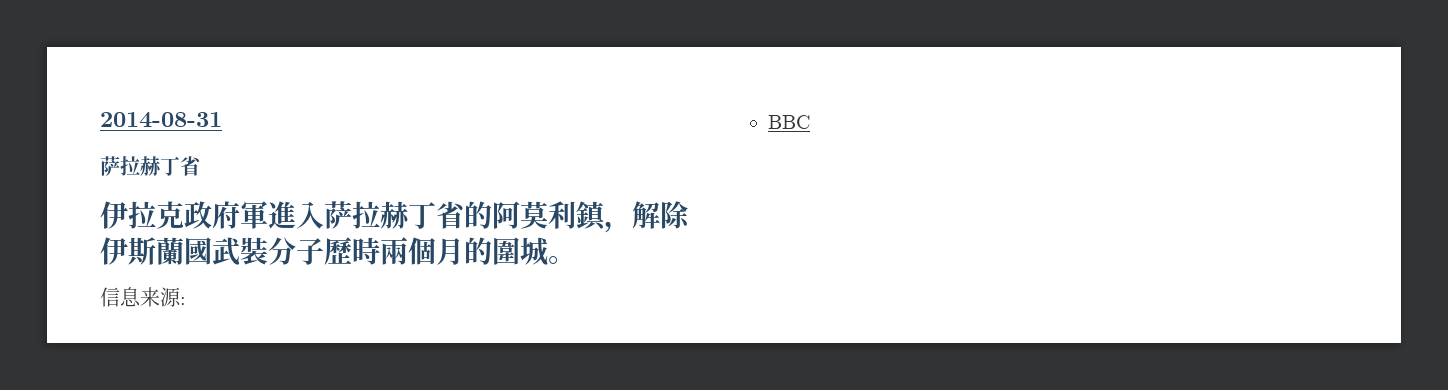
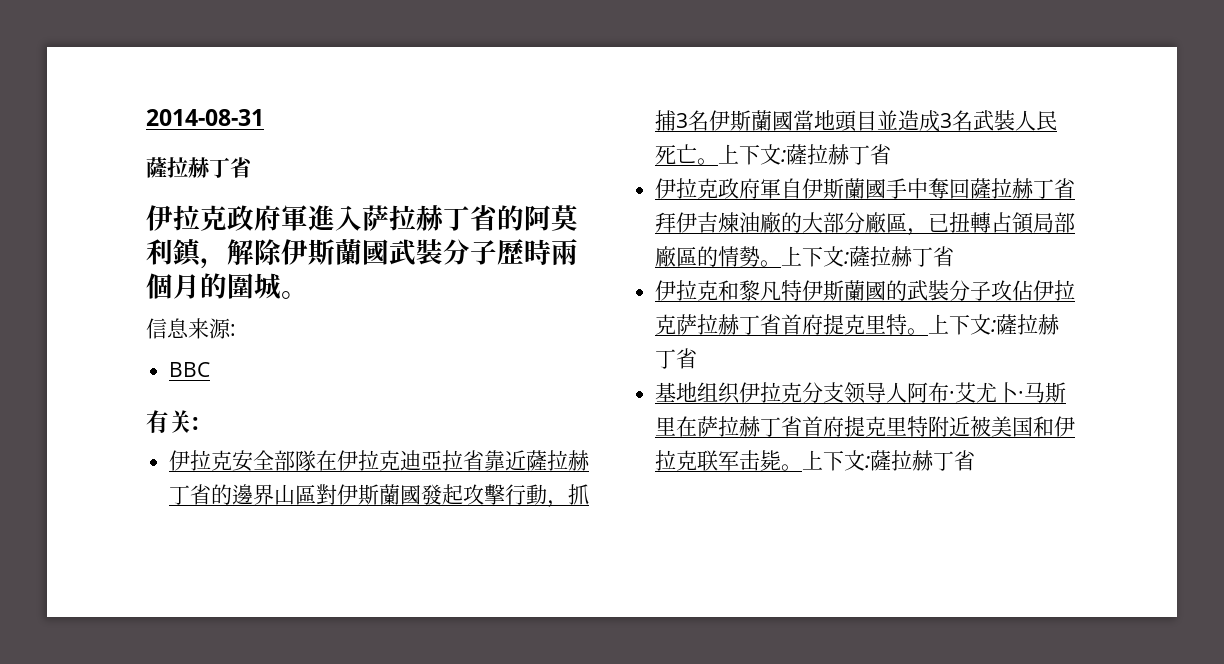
  2014-08-31
- 萨拉赫丁省
+ 薩拉赫丁省
+ 有关:
+ 伊拉克安全部隊在伊拉克迪亞拉省靠近薩拉赫丁省的邊界山區對伊斯蘭國發起攻擊行動，抓捕3名伊斯蘭國當地頭目並造成3名武裝人民死亡。上下文:薩拉赫丁省
+ 伊拉克政府軍自伊斯蘭國手中奪回薩拉赫丁省拜伊吉煉油廠的大部分廠區，已扭轉占領局部廠區的情勢。上下文:薩拉赫丁省
+ 伊拉克和黎凡特伊斯蘭國的武裝分子攻佔伊拉克萨拉赫丁省首府提克里特。上下文:薩拉赫丁省
+ 基地组织伊拉克分支领导人阿布·艾尤卜·马斯里在萨拉赫丁省首府提克里特附近被美国和伊拉克联军击毙。上下文:薩拉赫丁省

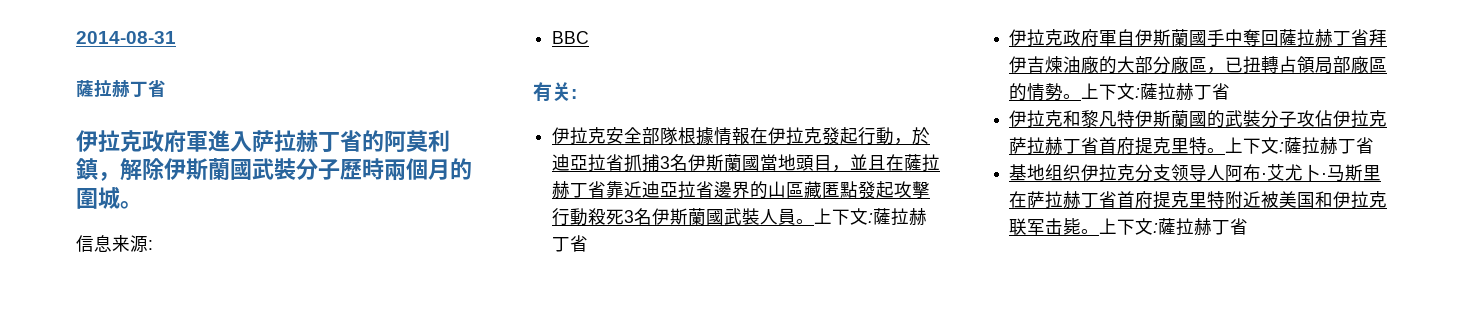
- 伊拉克安全部隊在伊拉克迪亞拉省靠近薩拉赫丁省的邊界山區對伊斯蘭國發起攻擊行動，抓捕3名伊斯蘭國當地頭目並造成3名武裝人民死亡。
+ 伊拉克安全部隊根據情報在伊拉克發起行動，於迪亞拉省抓捕3名伊斯蘭國當地頭目，並且在薩拉赫丁省靠近迪亞拉省邊界的山區藏匿點發起攻擊行動殺死3名伊斯蘭國武裝人員。

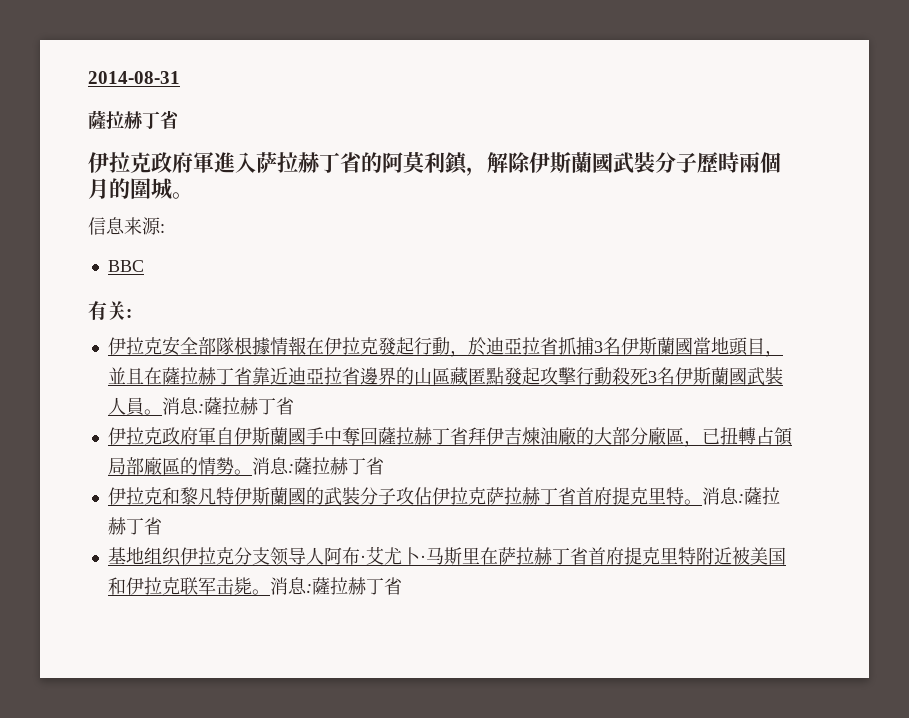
- 伊拉克安全部隊根據情報在伊拉克發起行動，於迪亞拉省抓捕3名伊斯蘭國當地頭目，並且在薩拉赫丁省靠近迪亞拉省邊界的山區藏匿點發起攻擊行動殺死3名伊斯蘭國武裝人員。上下文:薩拉赫丁省
+ 伊拉克安全部隊根據情報在伊拉克發起行動，於迪亞拉省抓捕3名伊斯蘭國當地頭目，並且在薩拉赫丁省靠近迪亞拉省邊界的山區藏匿點發起攻擊行動殺死3名伊斯蘭國武裝人員。消息:薩拉赫丁省
- 伊拉克政府軍自伊斯蘭國手中奪回薩拉赫丁省拜伊吉煉油廠的大部分廠區，已扭轉占領局部廠區的情勢。上下文:薩拉赫丁省
+ 伊拉克政府軍自伊斯蘭國手中奪回薩拉赫丁省拜伊吉煉油廠的大部分廠區，已扭轉占領局部廠區的情勢。消息:薩拉赫丁省
- 伊拉克和黎凡特伊斯蘭國的武裝分子攻佔伊拉克萨拉赫丁省首府提克里特。上下文:薩拉赫丁省
+ 伊拉克和黎凡特伊斯蘭國的武裝分子攻佔伊拉克萨拉赫丁省首府提克里特。消息:薩拉赫丁省
- 基地组织伊拉克分支领导人阿布·艾尤卜·马斯里在萨拉赫丁省首府提克里特附近被美国和伊拉克联军击毙。上下文:薩拉赫丁省
+ 基地组织伊拉克分支领导人阿布·艾尤卜·马斯里在萨拉赫丁省首府提克里特附近被美国和伊拉克联军击毙。消息:薩拉赫丁省

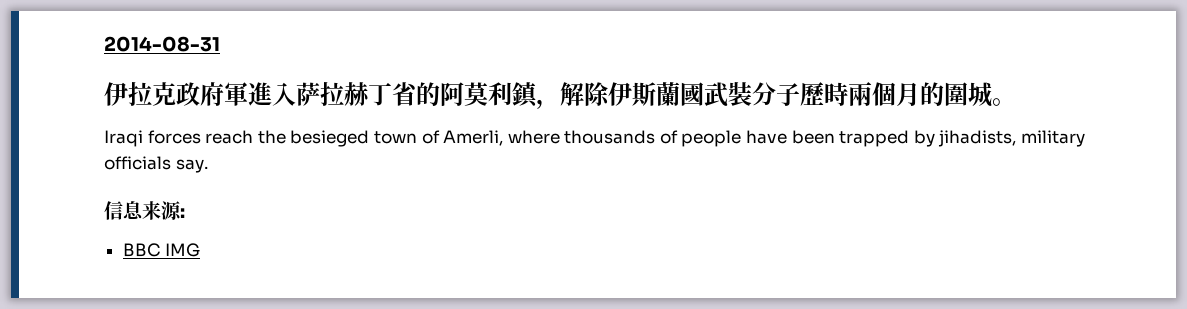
  2014-08-31
- 薩拉赫丁省
+ Iraqi forces reach the besieged town of Amerli, where thousands of people have been trapped by jihadists, military officials say.
  信息来源:
- BBC
- 有关:
- 伊拉克安全部隊根據情報在伊拉克發起行動，於迪亞拉省抓捕3名伊斯蘭國當地頭目，並且在薩拉赫丁省靠近迪亞拉省邊界的山區藏匿點發起攻擊行動殺死3名伊斯蘭國武裝人員。消息:薩拉赫丁省
- 伊拉克政府軍自伊斯蘭國手中奪回薩拉赫丁省拜伊吉煉油廠的大部分廠區，已扭轉占領局部廠區的情勢。消息:薩拉赫丁省
- 伊拉克和黎凡特伊斯蘭國的武裝分子攻佔伊拉克萨拉赫丁省首府提克里特。消息:薩拉赫丁省
- 基地组织伊拉克分支领导人阿布·艾尤卜·马斯里在萨拉赫丁省首府提克里特附近被美国和伊拉克联军击毙。消息:薩拉赫丁省
+ BBC IMG

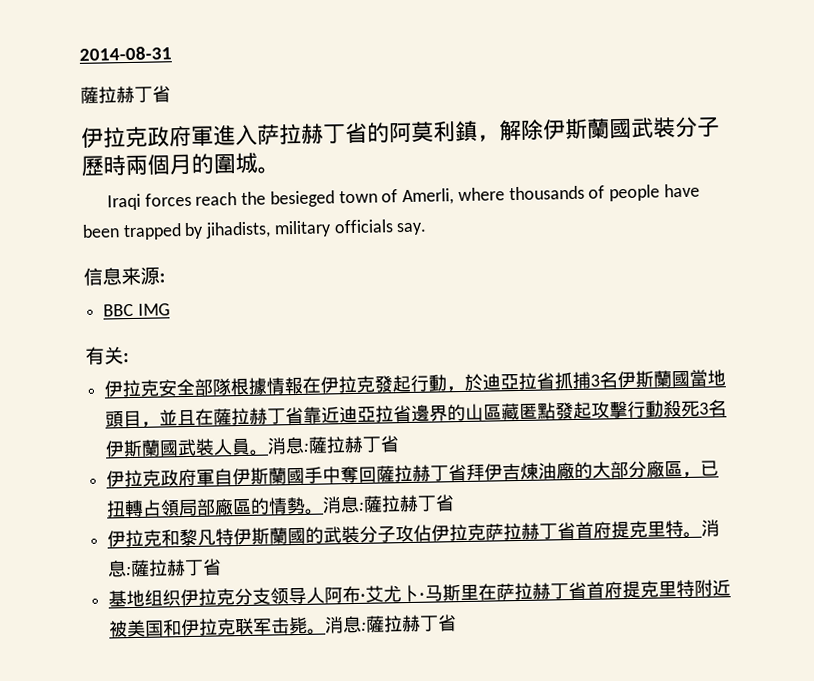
  2014-08-31
+ 薩拉赫丁省
+ 有关:
+ 伊拉克安全部隊根據情報在伊拉克發起行動，於迪亞拉省抓捕3名伊斯蘭國當地頭目，並且在薩拉赫丁省靠近迪亞拉省邊界的山區藏匿點發起攻擊行動殺死3名伊斯蘭國武裝人員。消息:薩拉赫丁省
+ 伊拉克政府軍自伊斯蘭國手中奪回薩拉赫丁省拜伊吉煉油廠的大部分廠區，已扭轉占領局部廠區的情勢。消息:薩拉赫丁省
+ 伊拉克和黎凡特伊斯蘭國的武裝分子攻佔伊拉克萨拉赫丁省首府提克里特。消息:薩拉赫丁省
+ 基地组织伊拉克分支领导人阿布·艾尤卜·马斯里在萨拉赫丁省首府提克里特附近被美国和伊拉克联军击毙。消息:薩拉赫丁省

